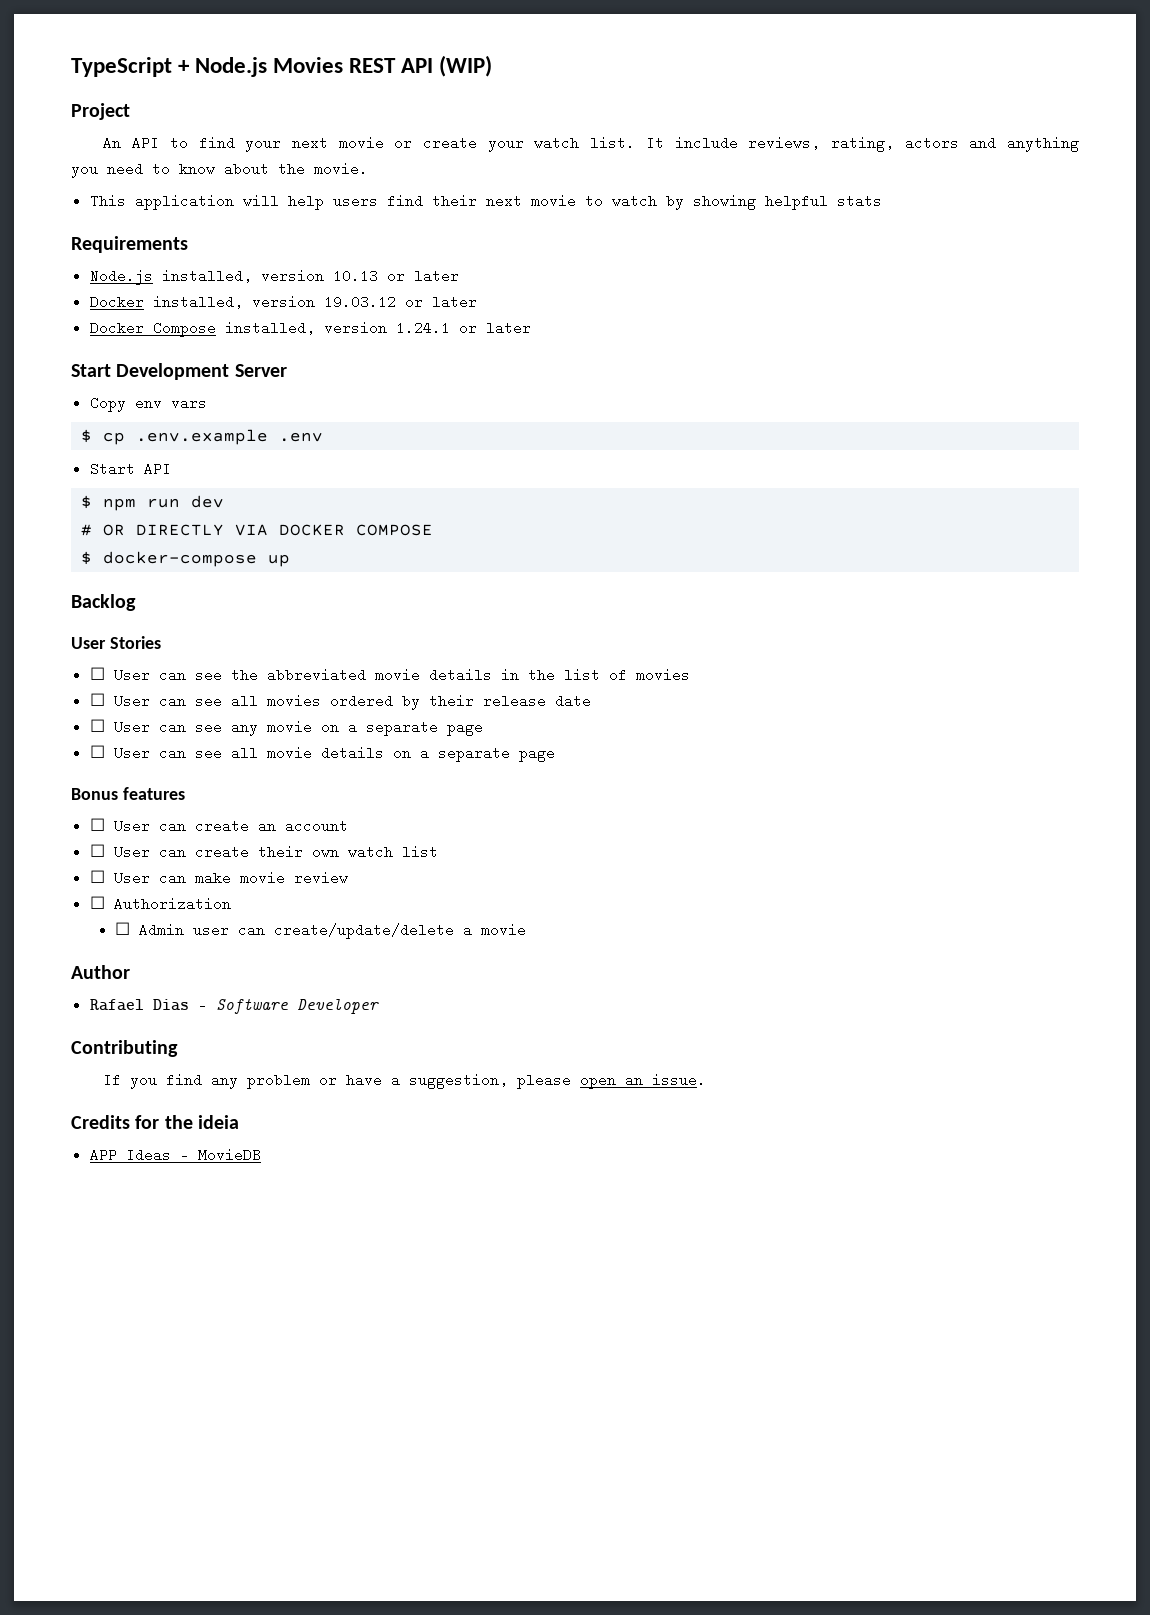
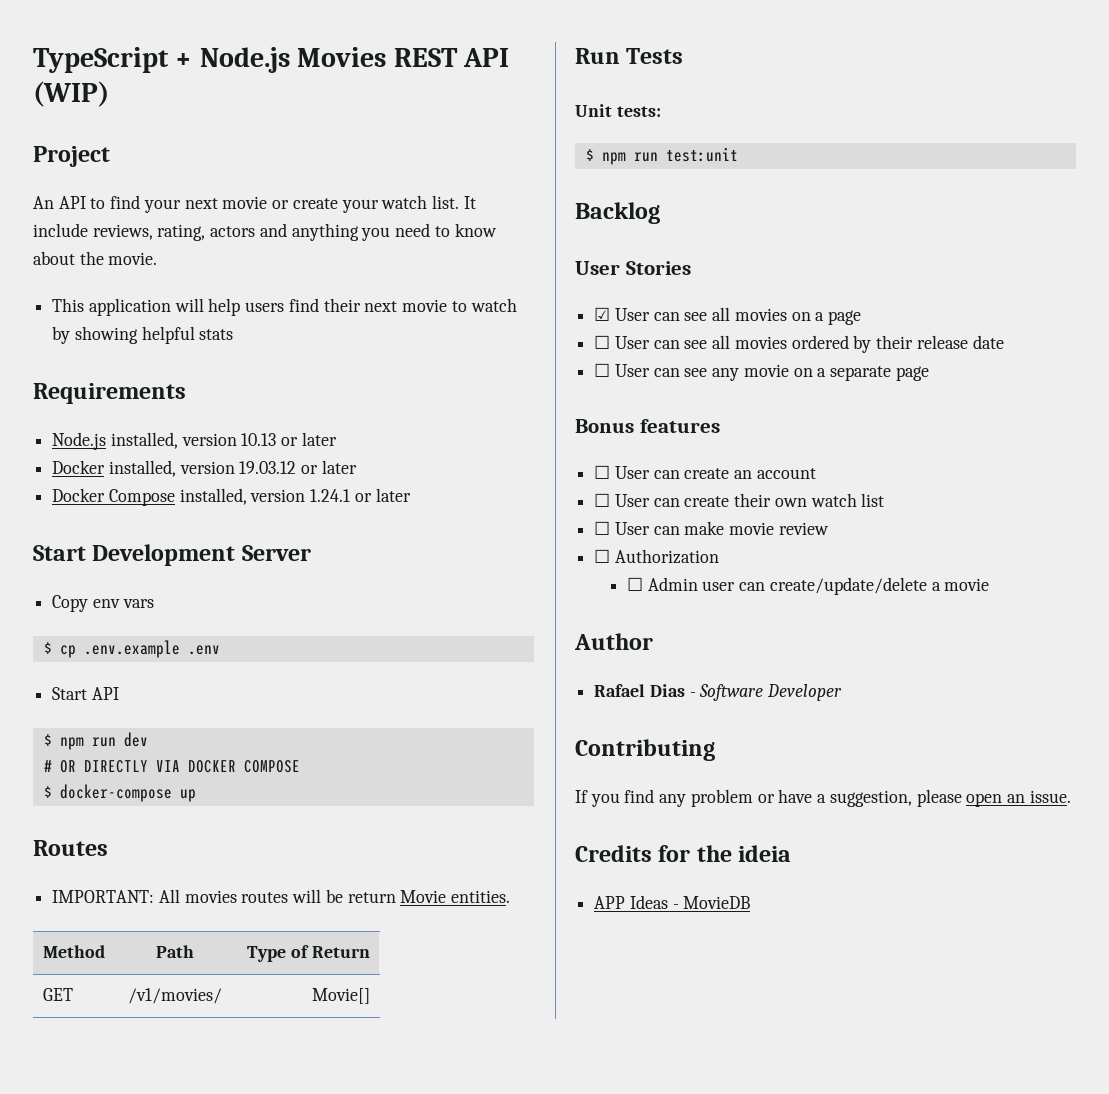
+ Routes
+ IMPORTANT: All movies routes will be return Movie entities.
+ Method | Path | Type of Return
+ GET | /v1/movies/ | Movie[]
+ Run Tests
+ Unit tests:
+ $ npm run test:unit
- ☐ User can see the abbreviated movie details in the list of movies
+ ☑ User can see all movies on a page
- ☐ User can see all movie details on a separate page

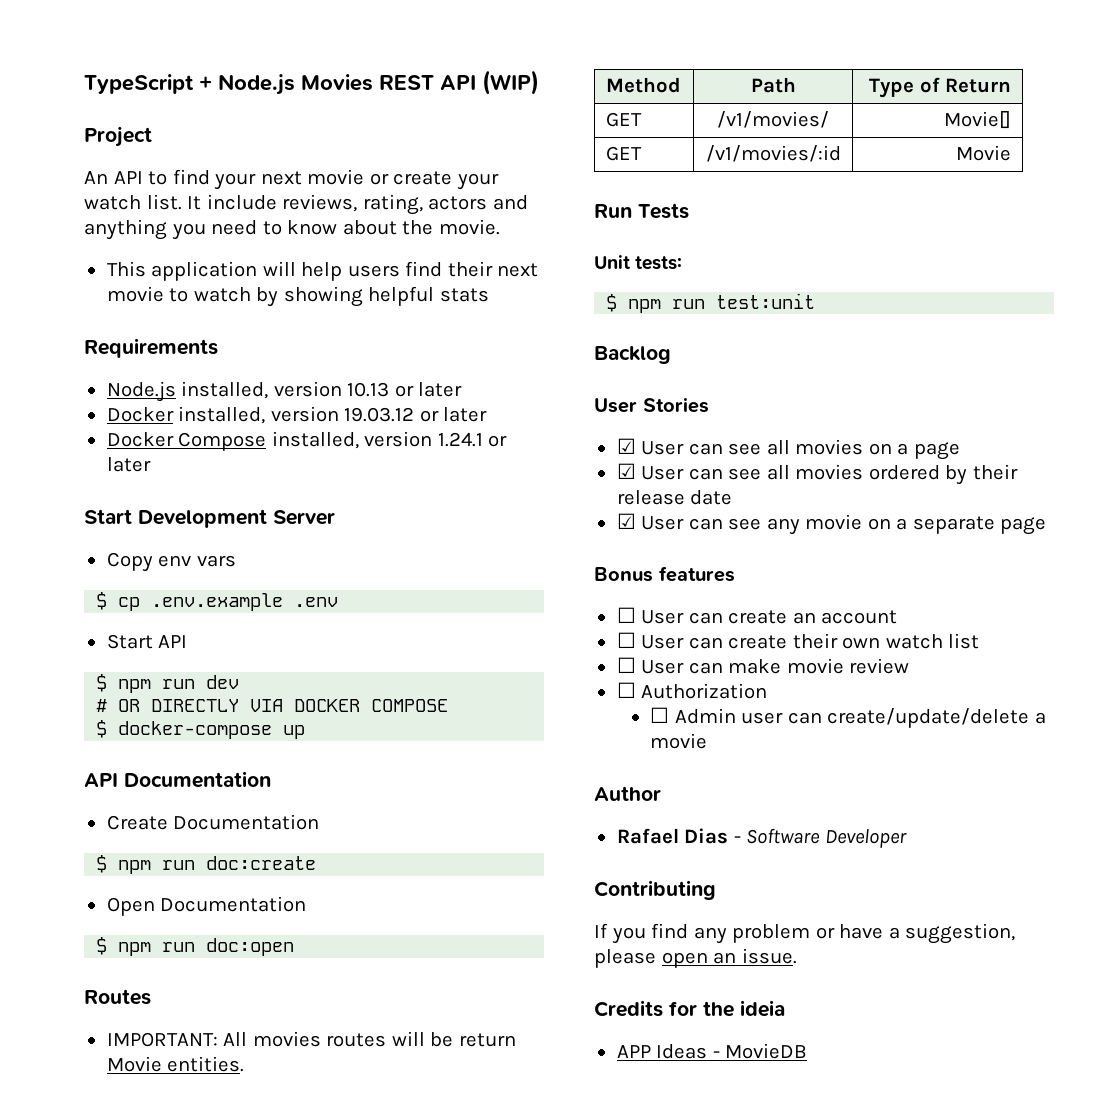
+ API Documentation
+ Create Documentation
+ $ npm run doc:create
+ Open Documentation
+ $ npm run doc:open
+ GET | /v1/movies/:id | Movie
- ☐ User can see all movies ordered by their release date
+ ☑ User can see all movies ordered by their release date
- ☐ User can see any movie on a separate page
+ ☑ User can see any movie on a separate page

